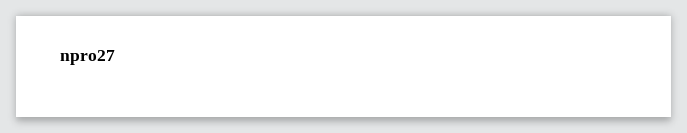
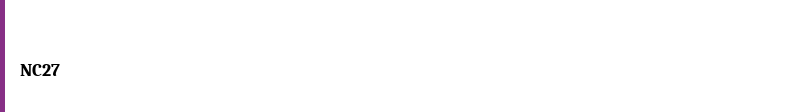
- npro27
+ NC27

